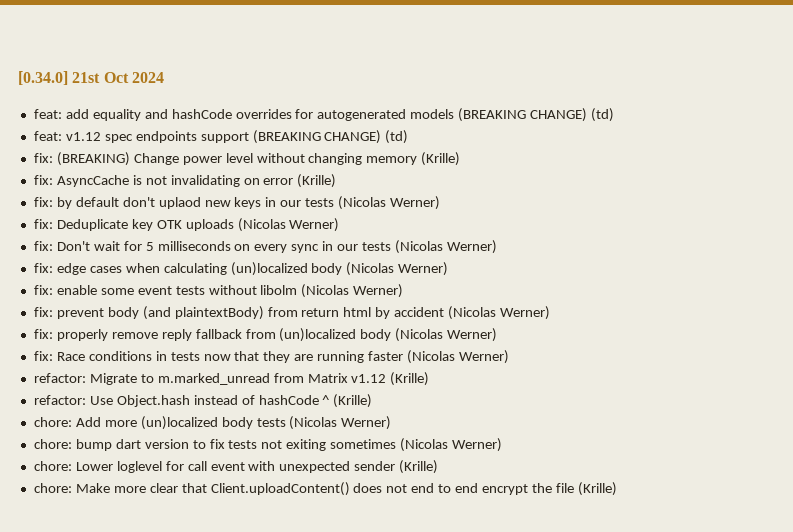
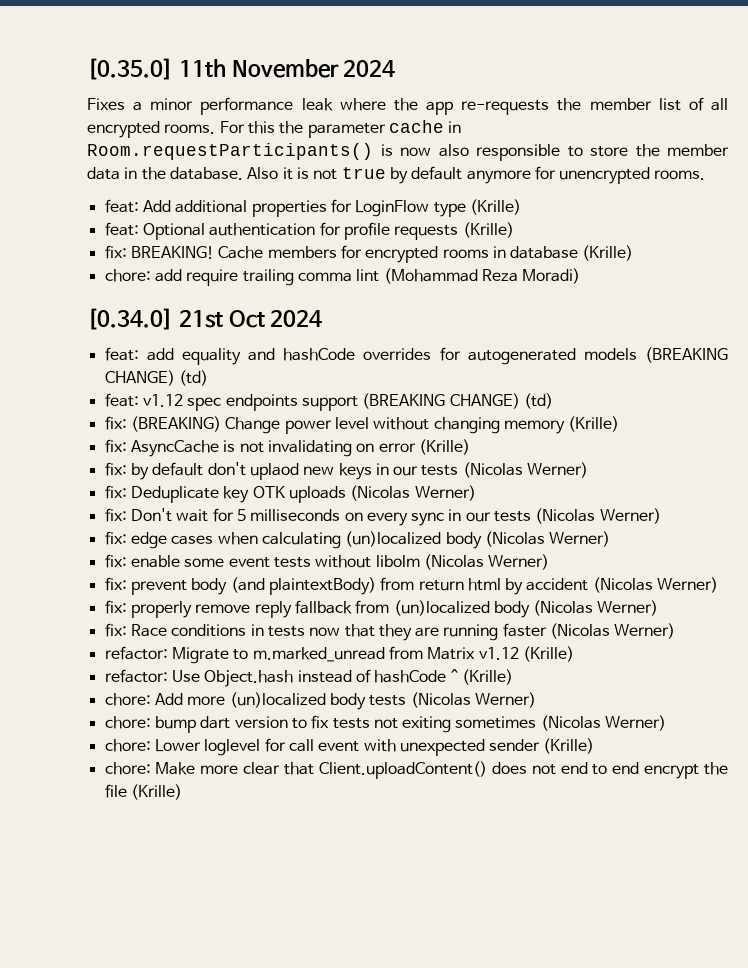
+ [0.35.0] 11th November 2024
+ Fixes a minor performance leak where the app re-requests the member list of all encrypted rooms. For this the parameter cache in Room.requestParticipants() is now also responsible to store the member data in the database. Also it is not true by default anymore for unencrypted rooms.
+ feat: Add additional properties for LoginFlow type (Krille)
+ feat: Optional authentication for profile requests (Krille)
+ fix: BREAKING! Cache members for encrypted rooms in database (Krille)
+ chore: add require trailing comma lint (Mohammad Reza Moradi)

